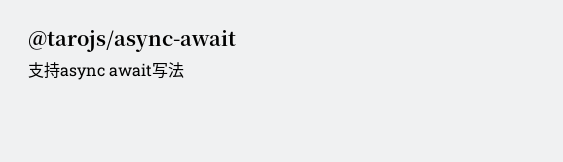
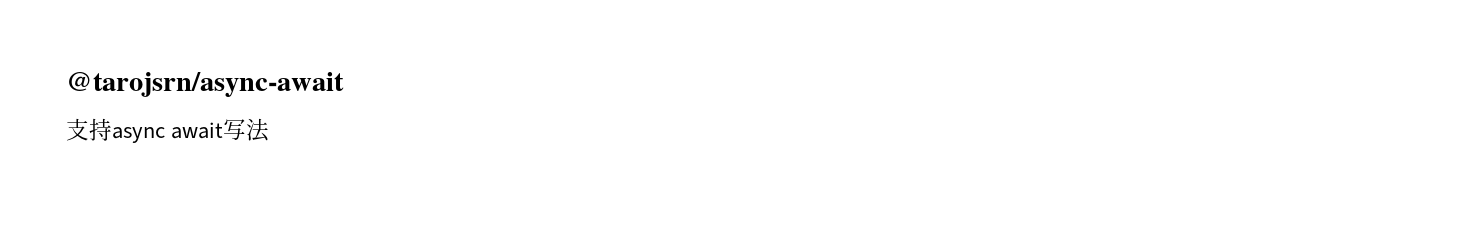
- @tarojs/async-await
+ @tarojsrn/async-await

